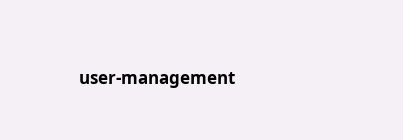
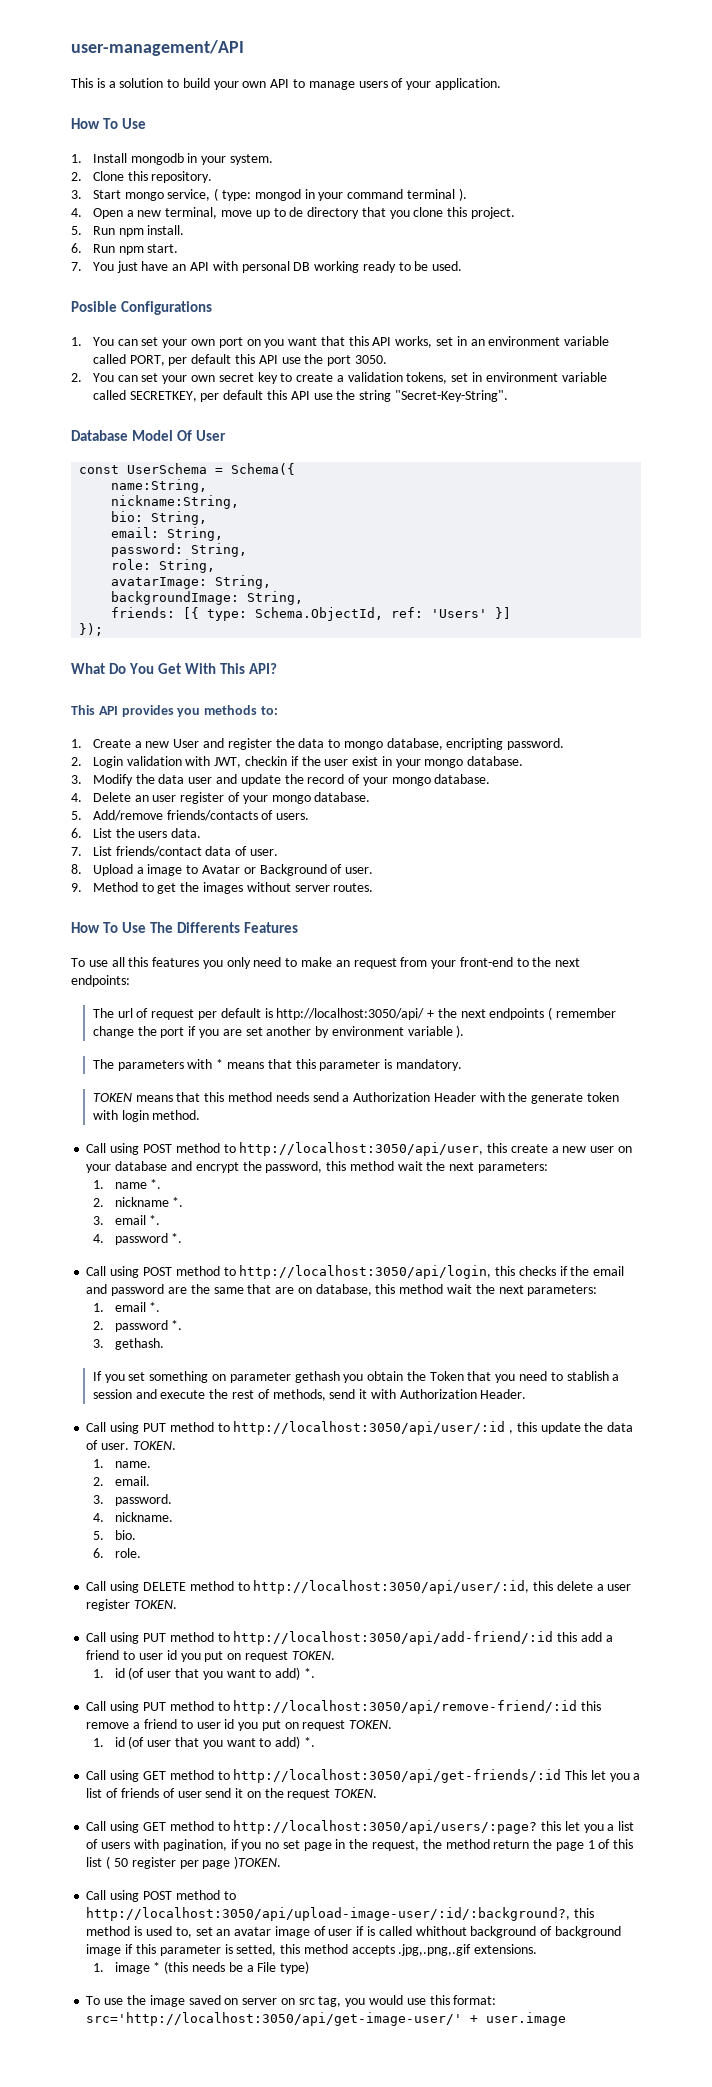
- user-management
+ user-management/API
+ This is a solution to build your own API to manage users of your application.
+ How To Use
+ 1. Install mongodb in your system.
+ 2. Clone this repository.
+ 3. Start mongo service, ( type: mongod in your command terminal ).
+ 4. Open a new terminal, move up to de directory that you clone this project.
+ 5. Run npm install.
+ 6. Run npm start.
+ 7. You just have an API with personal DB working ready to be used.
+ Posible Configurations
+ 1. You can set your own port on you want that this API works, set in an environment variable called PORT, per default this API use the port 3050.
+ 2. You can set your own secret key to create a validation tokens, set in environment variable called SECRETKEY, per default this API use the string "Secret-Key-String".
+ Database Model Of User
+ const UserSchema = Schema({
+ name:String,
+ nickname:String,
+ bio: String,
+ email: String,
+ password: String,
+ role: String,
+ avatarImage: String,
+ backgroundImage: String,
+ friends: [{ type: Schema.ObjectId, ref: 'Users' }]
+ });
+ What Do You Get With This API?
+ This API provides you methods to:
+ 1. Create a new User and register the data to mongo database, encripting password.
+ 2. Login validation with JWT, checkin if the user exist in your mongo database.
+ 3. Modify the data user and update the record of your mongo database.
+ 4. Delete an user register of your mongo database.
+ 5. Add/remove friends/contacts of users.
+ 6. List the users data.
+ 7. List friends/contact data of user.
+ 8. Upload a image to Avatar or Background of user.
+ 9. Method to get the images without server routes.
+ How To Use The Differents Features
+ To use all this features you only need to make an request from your front-end to the next endpoints:
+ The url of request per default is http://localhost:3050/api/ + the next endpoints ( remember change the port if you are set another by environment variable ).
+ The parameters with * means that this parameter is mandatory.
+ TOKEN means that this method needs send a Authorization Header with the generate token with login method.
+ Call using POST method to http://localhost:3050/api/user, this create a new user on your database and encrypt the password, this method wait the next parameters:
+ 1. name *.
+ 2. nickname *.
+ 3. email *.
+ 4. password *.
+ Call using POST method to http://localhost:3050/api/login, this checks if the email and password are the same that are on database, this method wait the next parameters:
+ 1. email *.
+ 2. password *.
+ 3. gethash.
+ If you set something on parameter gethash you obtain the Token that you need to stablish a session and execute the rest of methods, send it with Authorization Header.
+ Call using PUT method to http://localhost:3050/api/user/:id , this update the data of user. TOKEN.
+ 1. name.
+ 2. email.
+ 3. password.
+ 4. nickname.
+ 5. bio.
+ 6. role.
+ Call using DELETE method to http://localhost:3050/api/user/:id, this delete a user register TOKEN.
+ Call using PUT method to http://localhost:3050/api/add-friend/:id this add a friend to user id you put on request TOKEN.
+ 1. id (of user that you want to add) *.
+ Call using PUT method to http://localhost:3050/api/remove-friend/:id this remove a friend to user id you put on request TOKEN.
+ 1. id (of user that you want to add) *.
+ Call using GET method to http://localhost:3050/api/get-friends/:id This let you a list of friends of user send it on the request TOKEN.
+ Call using GET method to http://localhost:3050/api/users/:page? this let you a list of users with pagination, if you no set page in the request, the method return the page 1 of this list ( 50 register per page )TOKEN.
+ Call using POST method to http://localhost:3050/api/upload-image-user/:id/:background?, this method is used to, set an avatar image of user if is called whithout background of background image if this parameter is setted, this method accepts .jpg,.png,.gif extensions.
+ 1. image * (this needs be a File type)
+ To use the image saved on server on src tag, you would use this format: src='http://localhost:3050/api/get-image-user/' + user.image

